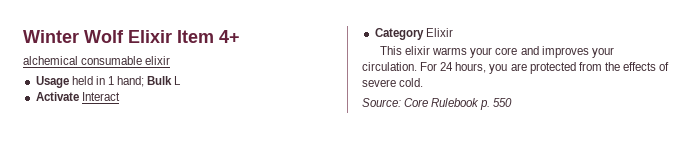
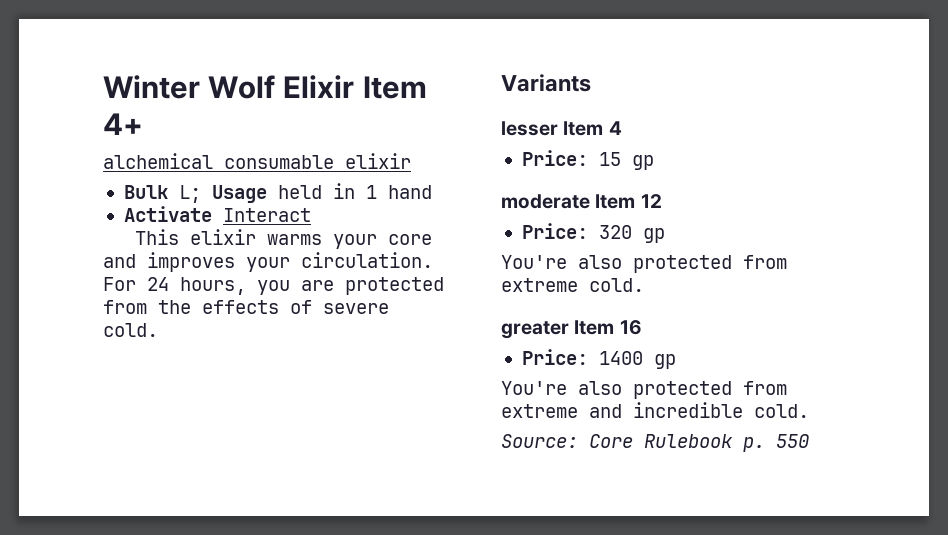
- Usage held in 1 hand; Bulk L
+ Bulk L; Usage held in 1 hand
- Category Elixir
+ Variants
+ lesser Item 4
+ Price: 15 gp
+ moderate Item 12
+ Price: 320 gp
+ You're also protected from extreme cold.
+ greater Item 16
+ Price: 1400 gp
+ You're also protected from extreme and incredible cold.

